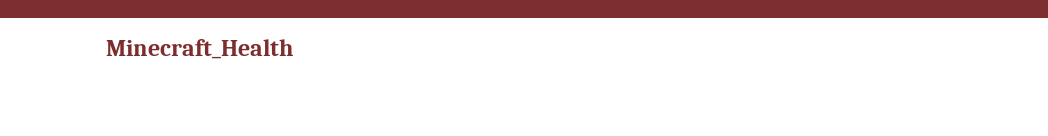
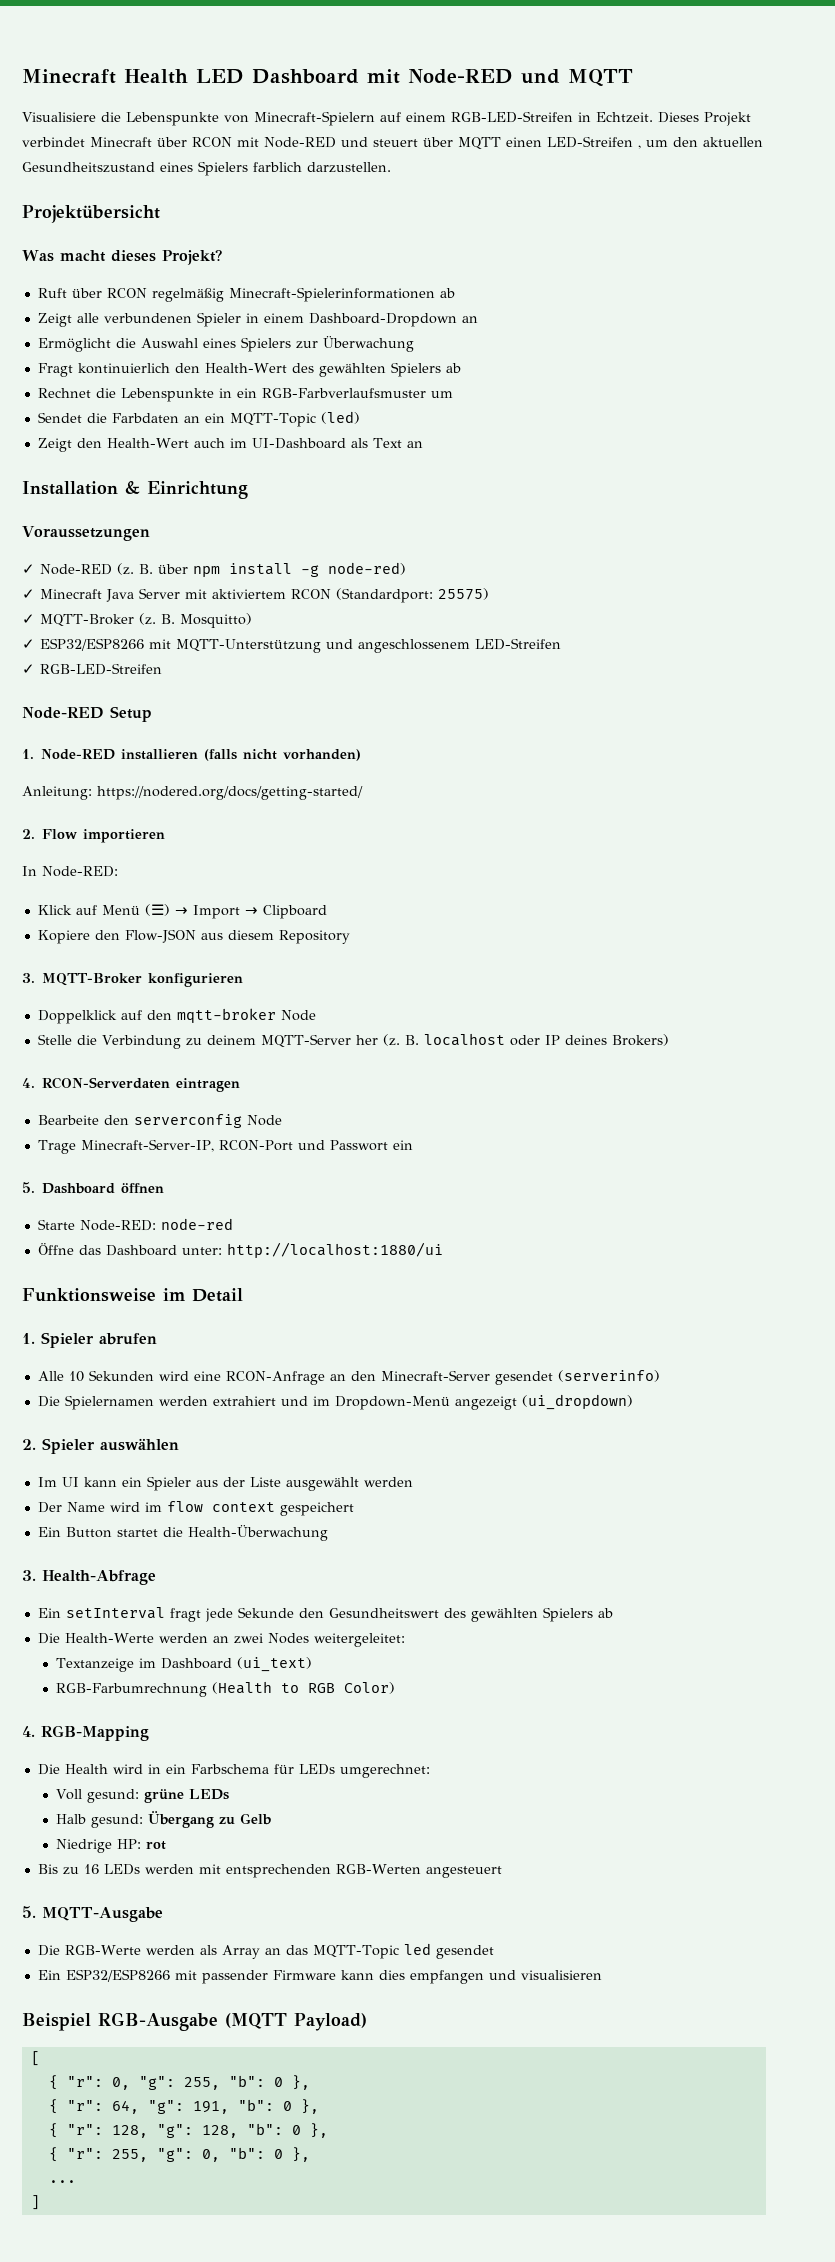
- Minecraft_Health
+ Minecraft Health LED Dashboard mit Node-RED und MQTT
+ Visualisiere die Lebenspunkte von Minecraft-Spielern auf einem RGB-LED-Streifen in Echtzeit. Dieses Projekt verbindet Minecraft über RCON mit Node-RED und steuert über MQTT einen LED-Streifen , um den aktuellen Gesundheitszustand eines Spielers farblich darzustellen.
+ Projektübersicht
+ Was macht dieses Projekt?
+ Ruft über RCON regelmäßig Minecraft-Spielerinformationen ab
+ Zeigt alle verbundenen Spieler in einem Dashboard-Dropdown an
+ Ermöglicht die Auswahl eines Spielers zur Überwachung
+ Fragt kontinuierlich den Health-Wert des gewählten Spielers ab
+ Rechnet die Lebenspunkte in ein RGB-Farbverlaufsmuster um
+ Sendet die Farbdaten an ein MQTT-Topic (led)
+ Zeigt den Health-Wert auch im UI-Dashboard als Text an
+ Installation & Einrichtung
+ Voraussetzungen
+ ✓ Node-RED (z. B. über npm install -g node-red)
+ ✓ Minecraft Java Server mit aktiviertem RCON (Standardport: 25575)
+ ✓ MQTT-Broker (z. B. Mosquitto)
+ ✓ ESP32/ESP8266 mit MQTT-Unterstützung und angeschlossenem LED-Streifen
+ ✓ RGB-LED-Streifen
+ Node-RED Setup
+ 1. Node-RED installieren (falls nicht vorhanden)
+ Anleitung: https://nodered.org/docs/getting-started/
+ 2. Flow importieren
+ In Node-RED:
+ Klick auf Menü (☰) → Import → Clipboard
+ Kopiere den Flow-JSON aus diesem Repository
+ 3. MQTT-Broker konfigurieren
+ Doppelklick auf den mqtt-broker Node
+ Stelle die Verbindung zu deinem MQTT-Server her (z. B. localhost oder IP deines Brokers)
+ 4. RCON-Serverdaten eintragen
+ Bearbeite den serverconfig Node
+ Trage Minecraft-Server-IP, RCON-Port und Passwort ein
+ 5. Dashboard öffnen
+ Starte Node-RED: node-red
+ Öffne das Dashboard unter: http://localhost:1880/ui
+ Funktionsweise im Detail
+ 1. Spieler abrufen
+ Alle 10 Sekunden wird eine RCON-Anfrage an den Minecraft-Server gesendet (serverinfo)
+ Die Spielernamen werden extrahiert und im Dropdown-Menü angezeigt (ui_dropdown)
+ 2. Spieler auswählen
+ Im UI kann ein Spieler aus der Liste ausgewählt werden
+ Der Name wird im flow context gespeichert
+ Ein Button startet die Health-Überwachung
+ 3. Health-Abfrage
+ Ein setInterval fragt jede Sekunde den Gesundheitswert des gewählten Spielers ab
+ Die Health-Werte werden an zwei Nodes weitergeleitet:
+ Textanzeige im Dashboard (ui_text)
+ RGB-Farbumrechnung (Health to RGB Color)
+ 4. RGB-Mapping
+ Die Health wird in ein Farbschema für LEDs umgerechnet:
+ Voll gesund: grüne LEDs
+ Halb gesund: Übergang zu Gelb
+ Niedrige HP: rot
+ Bis zu 16 LEDs werden mit entsprechenden RGB-Werten angesteuert
+ 5. MQTT-Ausgabe
+ Die RGB-Werte werden als Array an das MQTT-Topic led gesendet
+ Ein ESP32/ESP8266 mit passender Firmware kann dies empfangen und visualisieren
+ Beispiel RGB-Ausgabe (MQTT Payload)
+ [
+ { "r": 0, "g": 255, "b": 0 },
+ { "r": 64, "g": 191, "b": 0 },
+ { "r": 128, "g": 128, "b": 0 },
+ { "r": 255, "g": 0, "b": 0 },
+ ...
+ ]

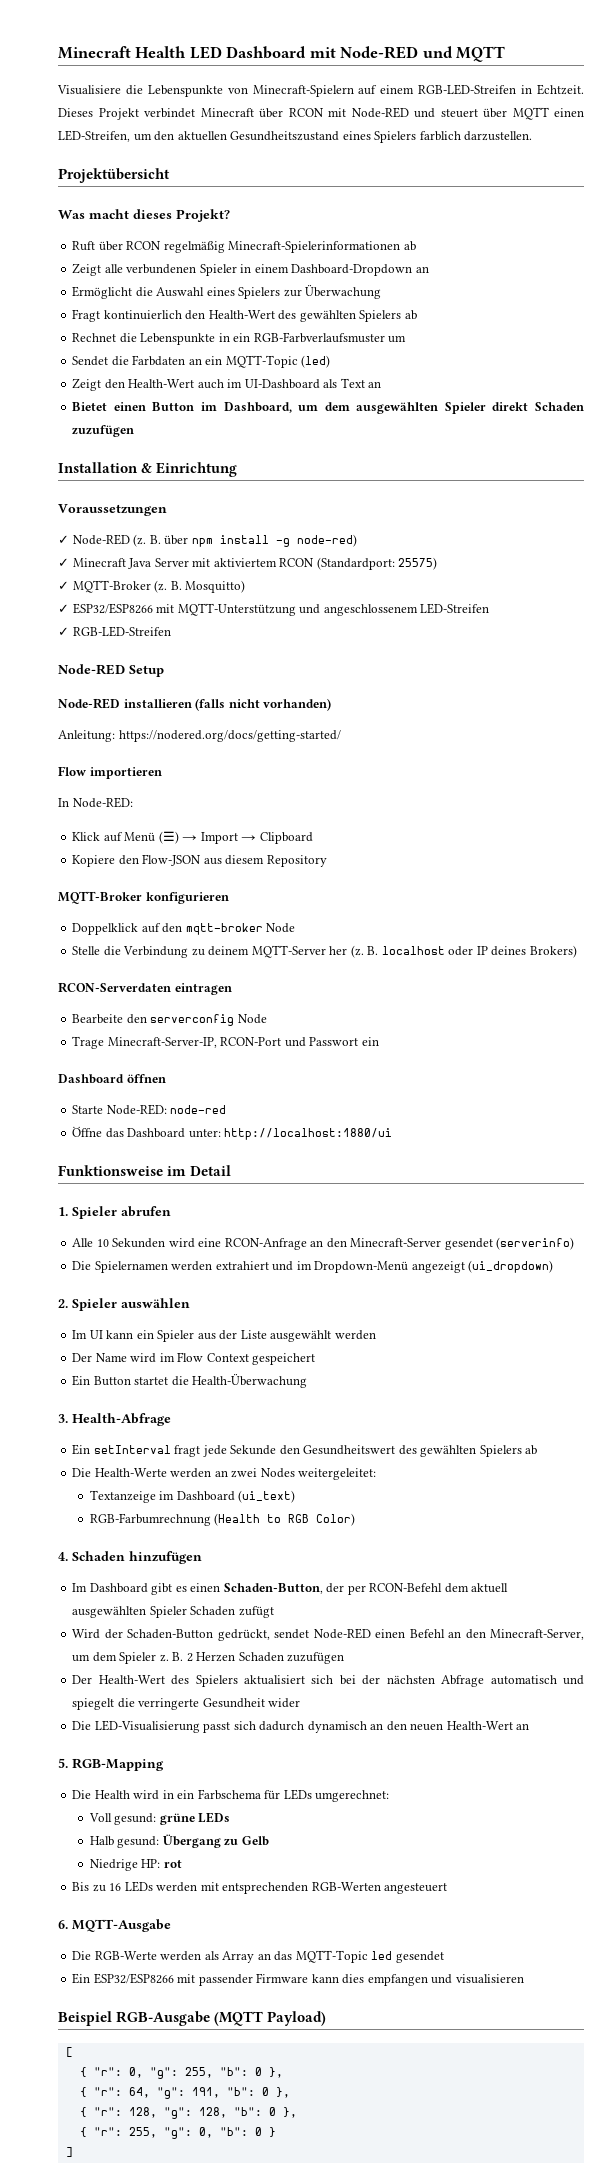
- Dieses Projekt verbindet Minecraft über RCON mit Node-RED und steuert über MQTT einen LED-Streifen , um den aktuellen Gesundheitszustand eines Spielers farblich darzustellen.
+ Dieses Projekt verbindet Minecraft über RCON mit Node-RED und steuert über MQTT einen LED-Streifen, um den aktuellen Gesundheitszustand eines Spielers farblich darzustellen.
+ Bietet einen Button im Dashboard, um dem ausgewählten Spieler direkt Schaden zuzufügen
- 1. Node-RED installieren (falls nicht vorhanden)
+ Node-RED installieren (falls nicht vorhanden)
- 2. Flow importieren
+ Flow importieren
- 3. MQTT-Broker konfigurieren
+ MQTT-Broker konfigurieren
- 4. RCON-Serverdaten eintragen
+ RCON-Serverdaten eintragen
- 5. Dashboard öffnen
+ Dashboard öffnen
- Der Name wird im flow context gespeichert
+ Der Name wird im Flow Context gespeichert
- 4. RGB-Mapping
+ 4. Schaden hinzufügen
+ Im Dashboard gibt es einen Schaden-Button, der per RCON-Befehl dem aktuell ausgewählten Spieler Schaden zufügt
+ Wird der Schaden-Button gedrückt, sendet Node-RED einen Befehl an den Minecraft-Server, um dem Spieler z. B. 2 Herzen Schaden zuzufügen
+ Der Health-Wert des Spielers aktualisiert sich bei der nächsten Abfrage automatisch und spiegelt die verringerte Gesundheit wider
+ Die LED-Visualisierung passt sich dadurch dynamisch an den neuen Health-Wert an
+ 5. RGB-Mapping
- 5. MQTT-Ausgabe
+ 6. MQTT-Ausgabe
- { "r": 255, "g": 0, "b": 0 },
- ...
+ { "r": 255, "g": 0, "b": 0 }

